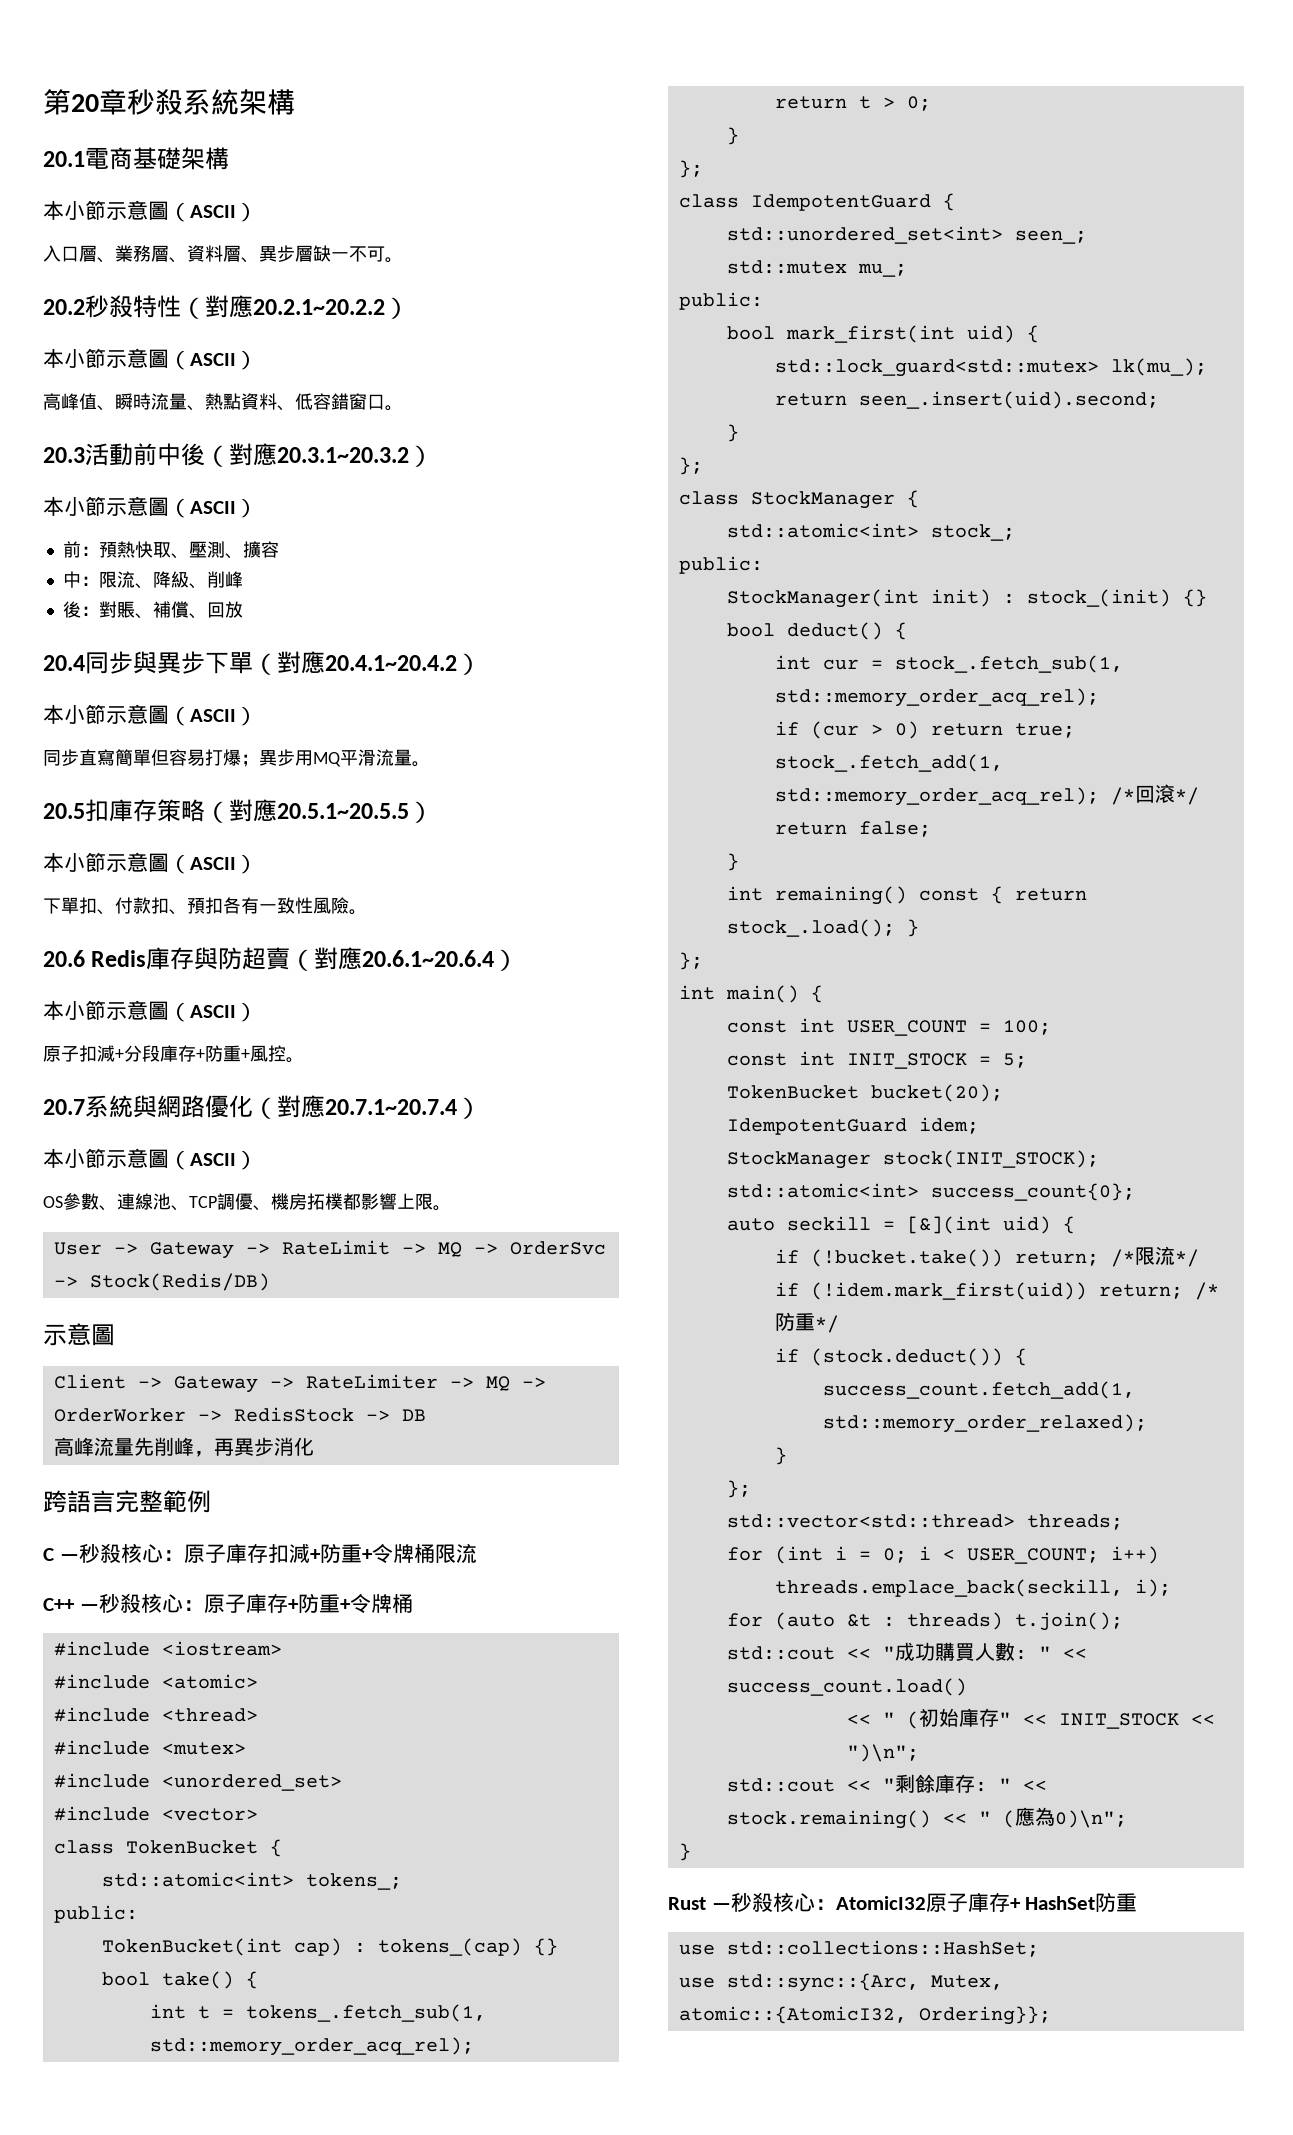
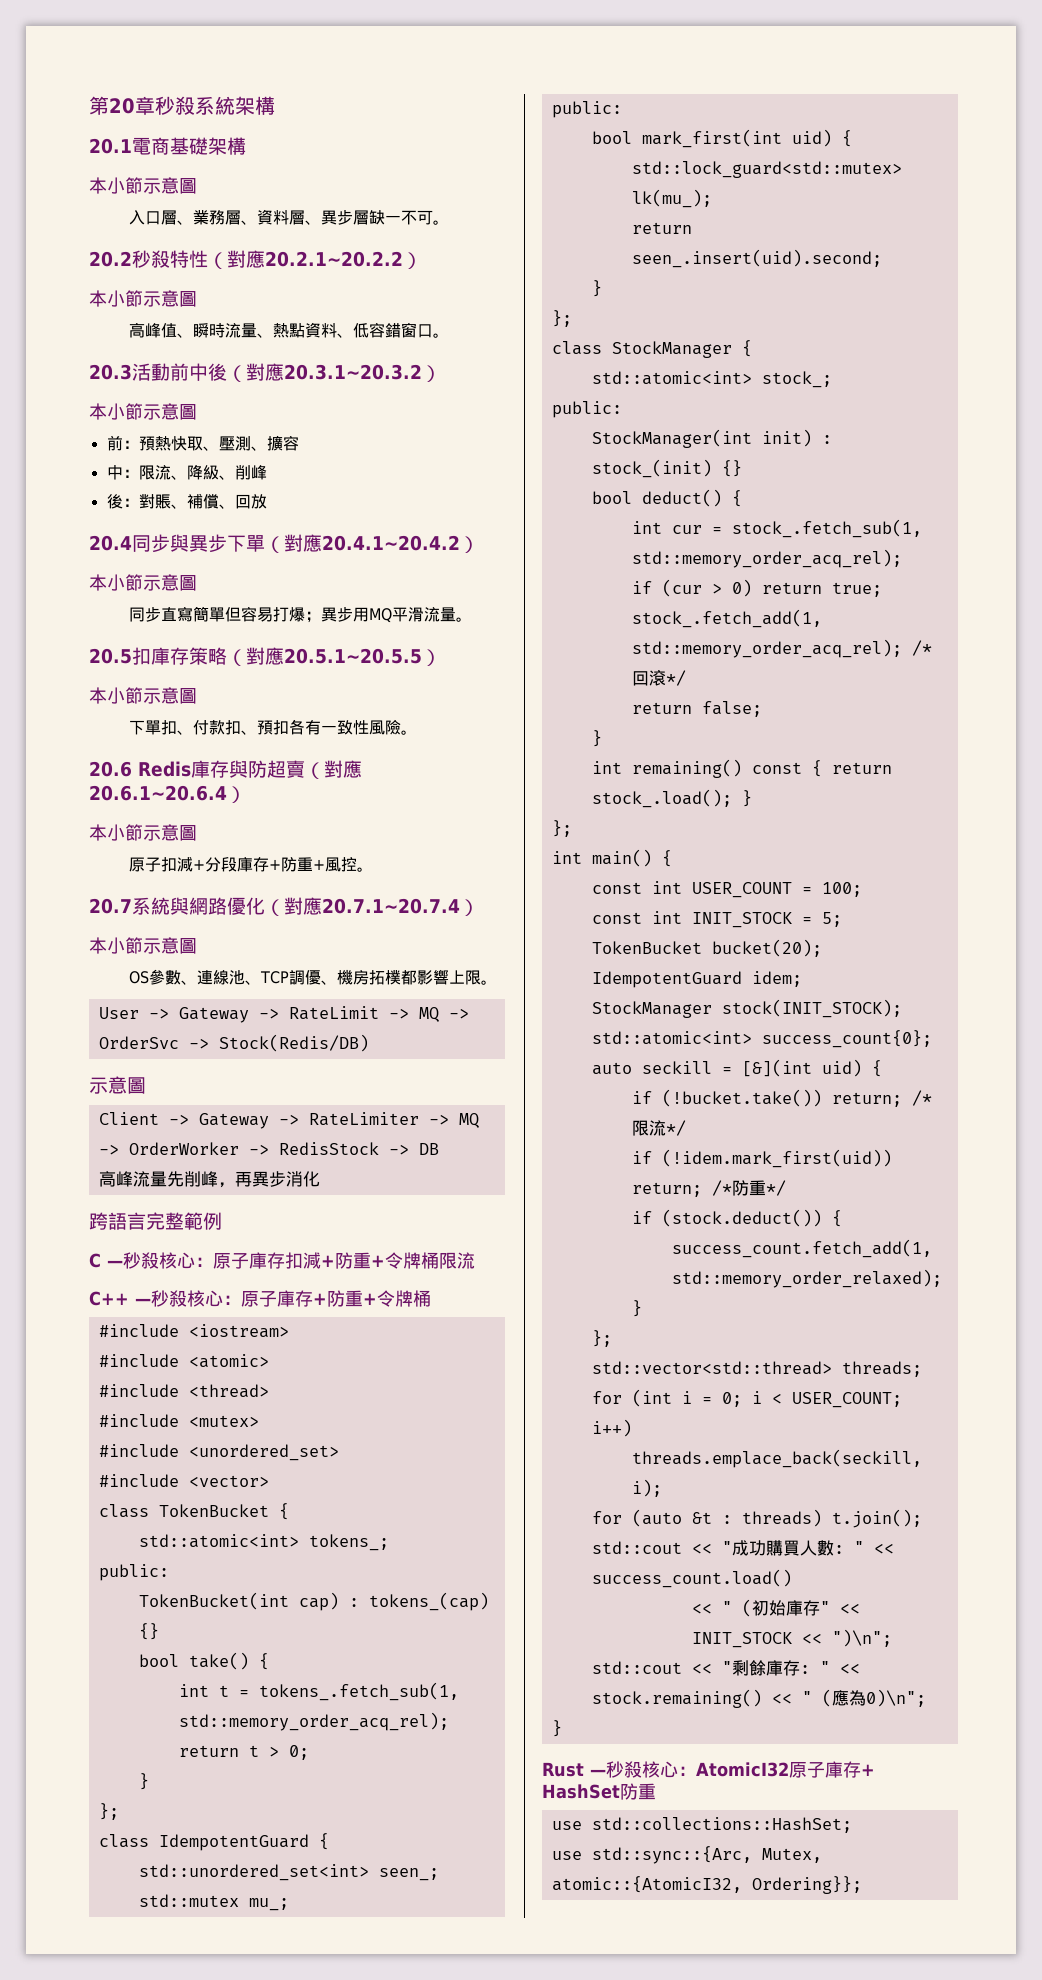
  20.1電商基礎架構
- 本小節示意圖（ASCII）
+ 本小節示意圖
  20.2秒殺特性（對應20.2.1~20.2.2）
- 本小節示意圖（ASCII）
+ 本小節示意圖
  20.3活動前中後（對應20.3.1~20.3.2）
- 本小節示意圖（ASCII）
+ 本小節示意圖
  20.4同步與異步下單（對應20.4.1~20.4.2）
- 本小節示意圖（ASCII）
+ 本小節示意圖
  20.5扣庫存策略（對應20.5.1~20.5.5）
- 本小節示意圖（ASCII）
+ 本小節示意圖
  20.6 Redis庫存與防超賣（對應20.6.1~20.6.4）
- 本小節示意圖（ASCII）
+ 本小節示意圖
  20.7系統與網路優化（對應20.7.1~20.7.4）
- 本小節示意圖（ASCII）
+ 本小節示意圖

